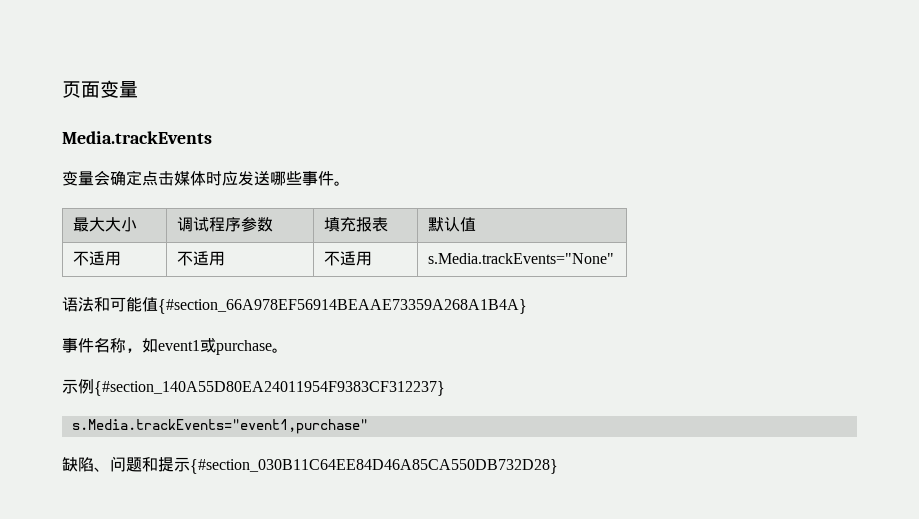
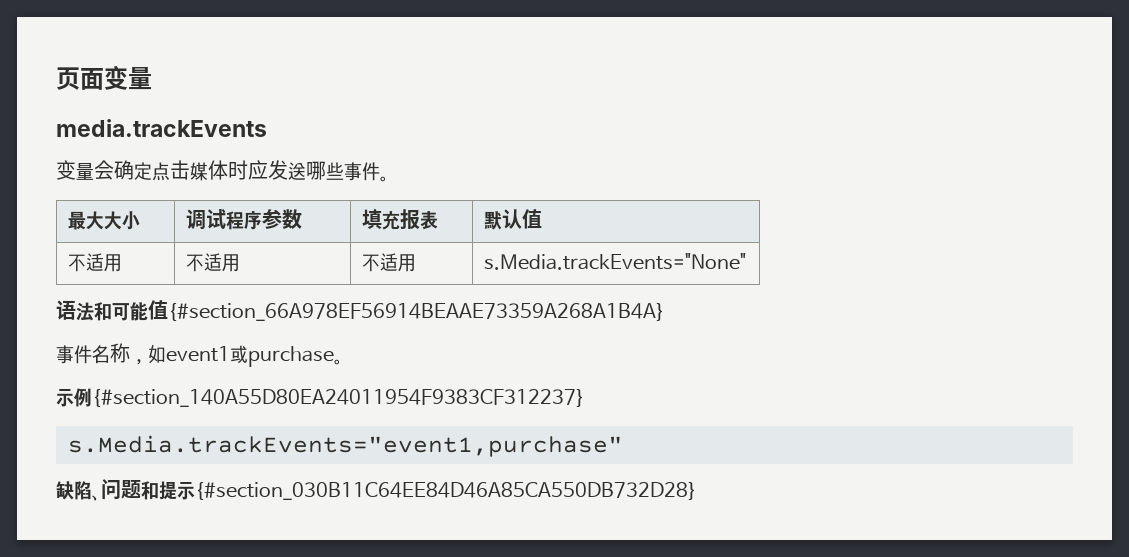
- Media.trackEvents
+ media.trackEvents

